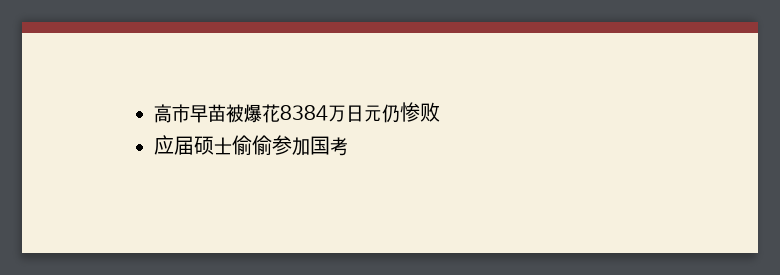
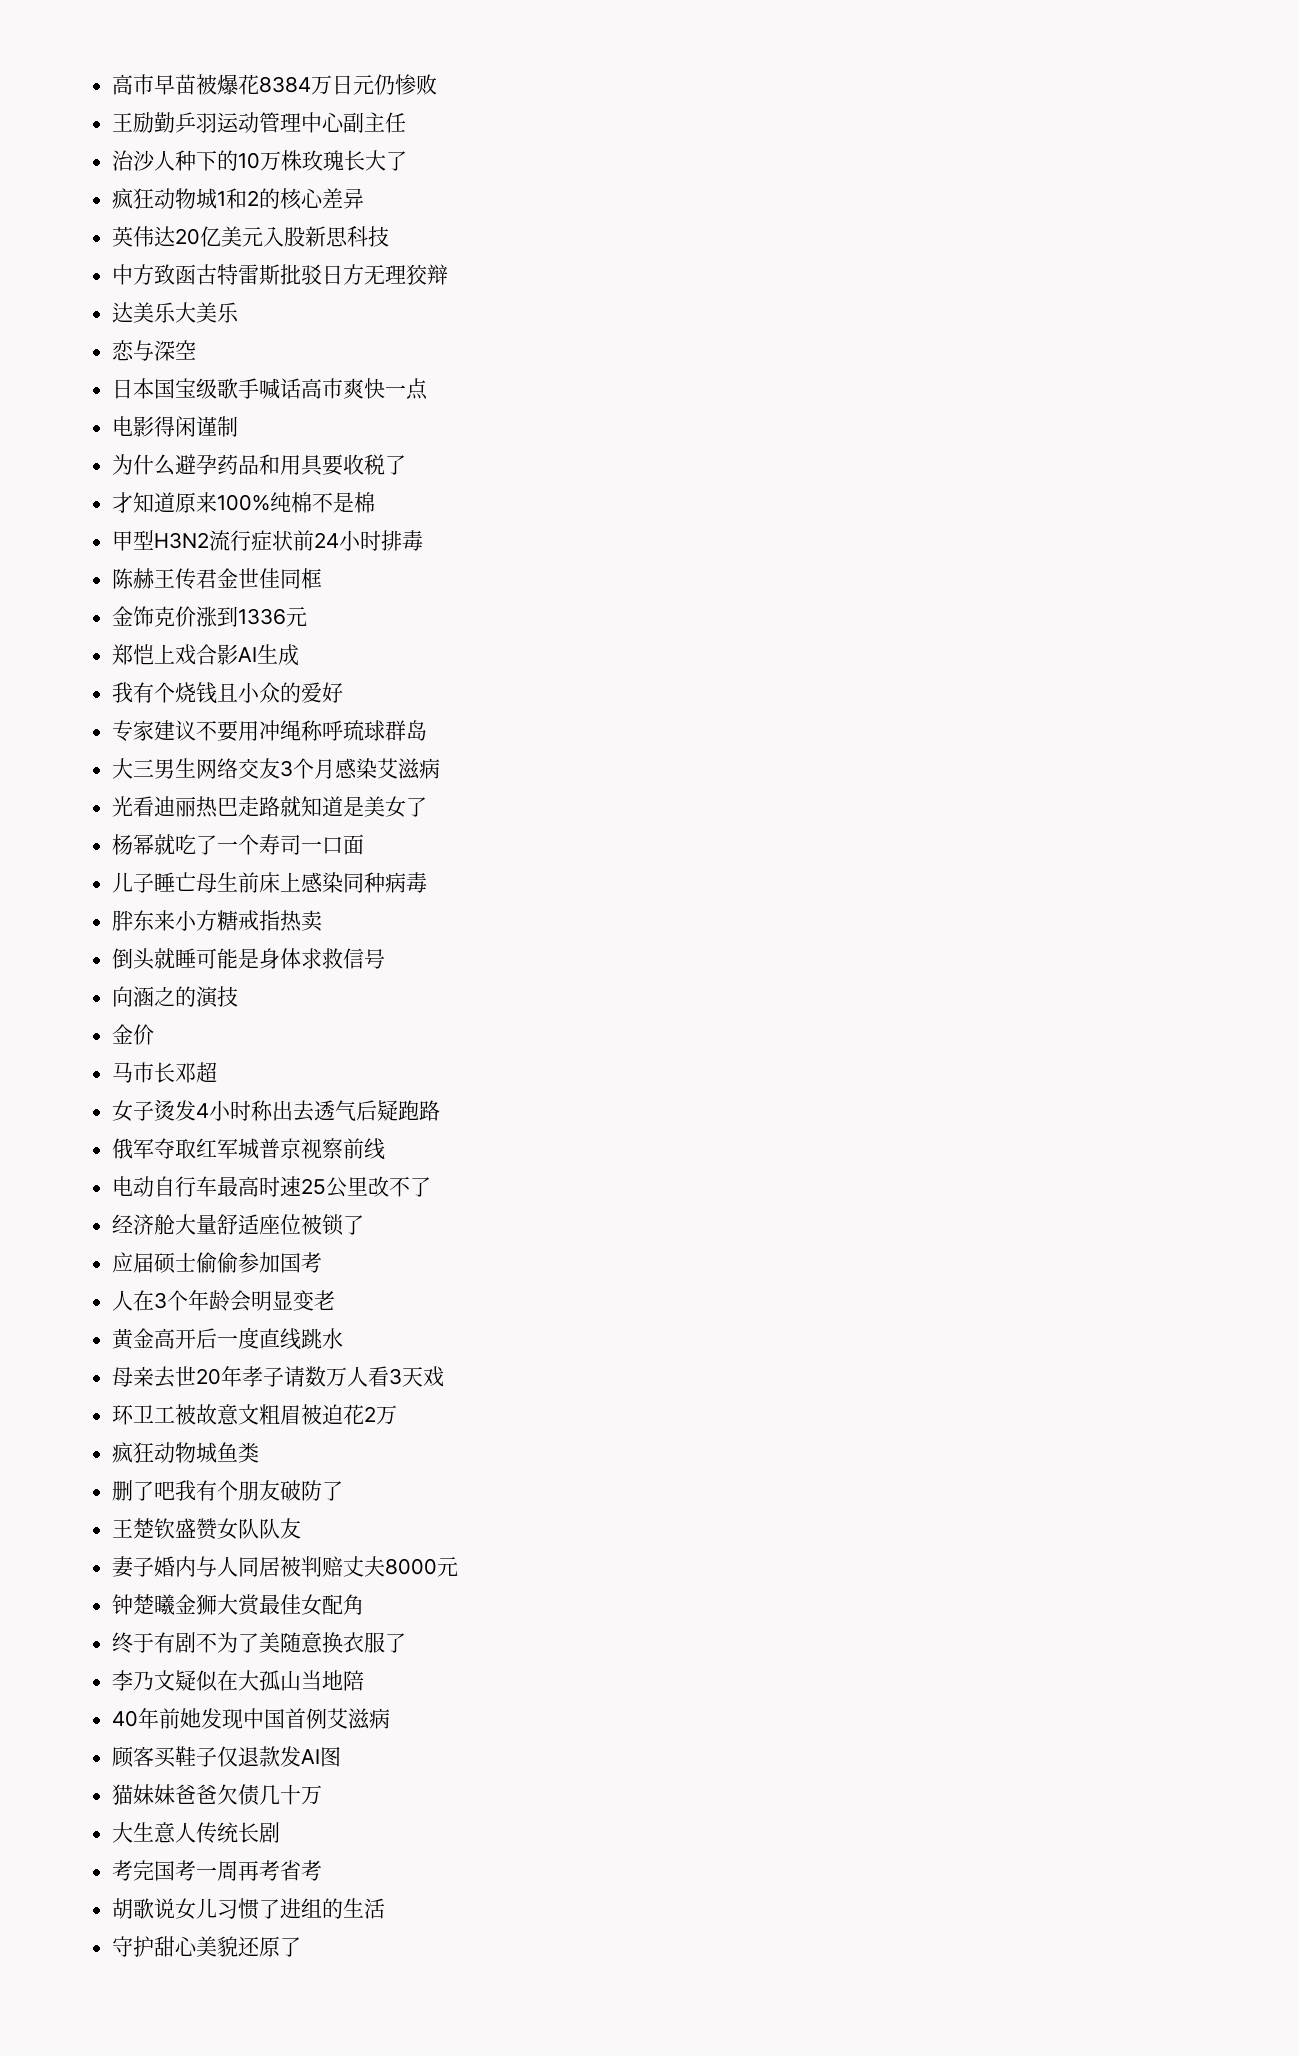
+ 王励勤乒羽运动管理中心副主任
+ 治沙人种下的10万株玫瑰长大了
+ 疯狂动物城1和2的核心差异
+ 英伟达20亿美元入股新思科技
+ 中方致函古特雷斯批驳日方无理狡辩
+ 达美乐大美乐
+ 恋与深空
+ 日本国宝级歌手喊话高市爽快一点
+ 电影得闲谨制
+ 为什么避孕药品和用具要收税了
+ 才知道原来100%纯棉不是棉
+ 甲型H3N2流行症状前24小时排毒
+ 陈赫王传君金世佳同框
+ 金饰克价涨到1336元
+ 郑恺上戏合影AI生成
+ 我有个烧钱且小众的爱好
+ 专家建议不要用冲绳称呼琉球群岛
+ 大三男生网络交友3个月感染艾滋病
+ 光看迪丽热巴走路就知道是美女了
+ 杨幂就吃了一个寿司一口面
+ 儿子睡亡母生前床上感染同种病毒
+ 胖东来小方糖戒指热卖
+ 倒头就睡可能是身体求救信号
+ 向涵之的演技
+ 金价
+ 马市长邓超
+ 女子烫发4小时称出去透气后疑跑路
+ 俄军夺取红军城普京视察前线
+ 电动自行车最高时速25公里改不了
+ 经济舱大量舒适座位被锁了
+ 人在3个年龄会明显变老
+ 黄金高开后一度直线跳水
+ 母亲去世20年孝子请数万人看3天戏
+ 环卫工被故意文粗眉被迫花2万
+ 疯狂动物城鱼类
+ 删了吧我有个朋友破防了
+ 王楚钦盛赞女队队友
+ 妻子婚内与人同居被判赔丈夫8000元
+ 钟楚曦金狮大赏最佳女配角
+ 终于有剧不为了美随意换衣服了
+ 李乃文疑似在大孤山当地陪
+ 40年前她发现中国首例艾滋病
+ 顾客买鞋子仅退款发AI图
+ 猫妹妹爸爸欠债几十万
+ 大生意人传统长剧
+ 考完国考一周再考省考
+ 胡歌说女儿习惯了进组的生活
+ 守护甜心美貌还原了

